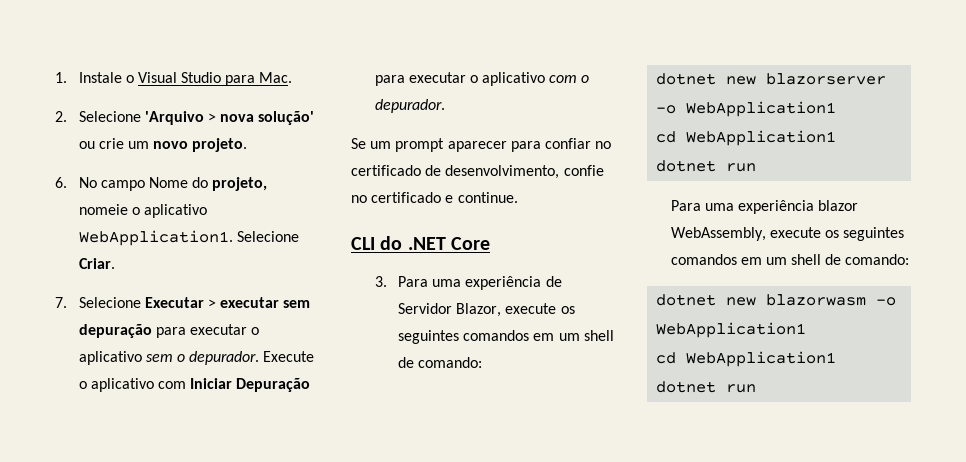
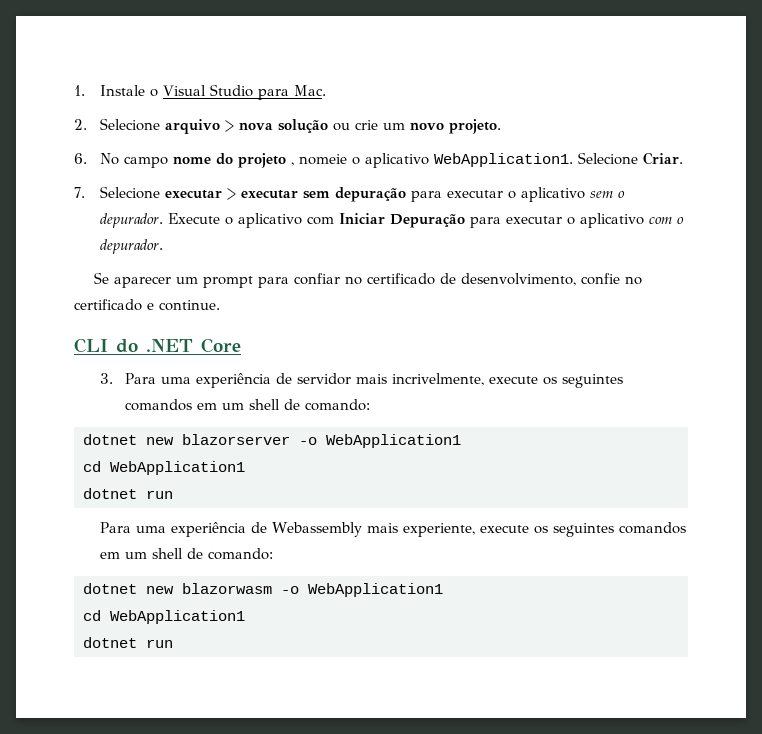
- 2. Selecione 'Arquivo > nova solução' ou crie um novo projeto.
+ 2. Selecione arquivo > nova solução ou crie um novo projeto.
- 6. No campo Nome do projeto, nomeie o aplicativo WebApplication1.
+ 6. No campo nome do projeto , nomeie o aplicativo WebApplication1.
- 7. Selecione Executar > executar sem depuração para executar o aplicativo sem o depurador.
+ 7. Selecione executar > executar sem depuração para executar o aplicativo sem o depurador.
- Se um prompt aparecer para confiar no certificado de desenvolvimento, confie no certificado e continue.
+ Se aparecer um prompt para confiar no certificado de desenvolvimento, confie no certificado e continue.
- 3. Para uma experiência de Servidor Blazor, execute os seguintes comandos em um shell de comando:
+ 3. Para uma experiência de servidor mais incrivelmente, execute os seguintes comandos em um shell de comando:
- Para uma experiência blazor WebAssembly, execute os seguintes comandos em um shell de comando:
+ Para uma experiência de Webassembly mais experiente, execute os seguintes comandos em um shell de comando:

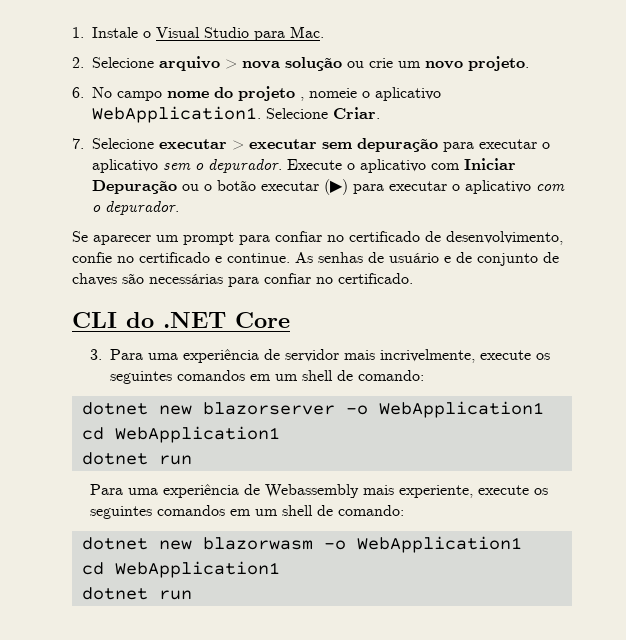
- Execute o aplicativo com Iniciar Depuração para executar o aplicativo com o depurador.
+ Execute o aplicativo com Iniciar Depuração ou o botão executar (▶) para executar o aplicativo com o depurador.
+ As senhas de usuário e de conjunto de chaves são necessárias para confiar no certificado.

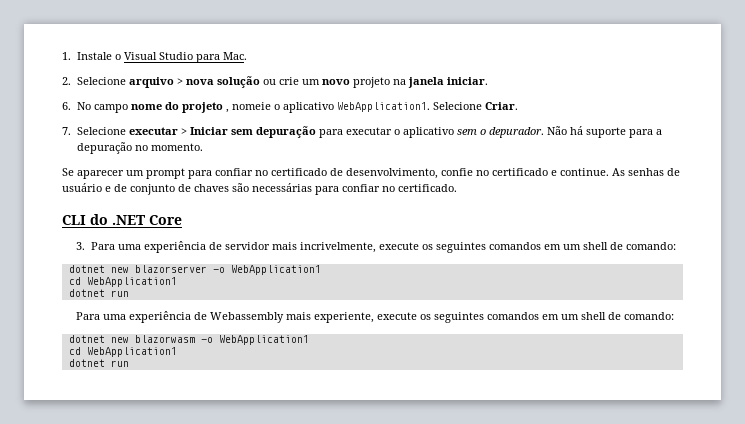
- 2. Selecione arquivo > nova solução ou crie um novo projeto.
+ 2. Selecione arquivo > nova solução ou crie um novo projeto na janela iniciar.
- 7. Selecione executar > executar sem depuração para executar o aplicativo sem o depurador.
+ 7. Selecione executar > Iniciar sem depuração para executar o aplicativo sem o depurador.
- Execute o aplicativo com Iniciar Depuração ou o botão executar (▶) para executar o aplicativo com o depurador.
+ Não há suporte para a depuração no momento.

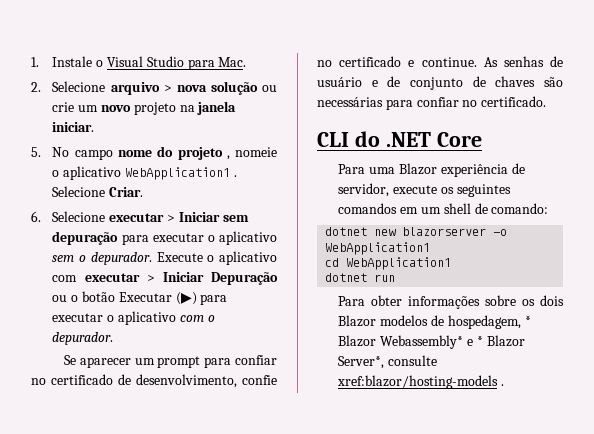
- 6. No campo nome do projeto , nomeie o aplicativo WebApplication1.
+ 5. No campo nome do projeto , nomeie o aplicativo WebApplication1 .
- 7. Selecione executar > Iniciar sem depuração para executar o aplicativo sem o depurador.
+ 6. Selecione executar > Iniciar sem depuração para executar o aplicativo sem o depurador.
- Não há suporte para a depuração no momento.
+ Execute o aplicativo com executar > Iniciar Depuração ou o botão Executar (▶) para executar o aplicativo com o depurador.
- 3. Para uma experiência de servidor mais incrivelmente, execute os seguintes comandos em um shell de comando:
+ Para uma Blazor experiência de servidor, execute os seguintes comandos em um shell de comando:
- Para uma experiência de Webassembly mais experiente, execute os seguintes comandos em um shell de comando:
- dotnet new blazorwasm -o WebApplication1
- cd WebApplication1
- dotnet run
+ Para obter informações sobre os dois Blazor modelos de hospedagem, * Blazor Webassembly* e * Blazor Server*, consulte xref:blazor/hosting-models .

